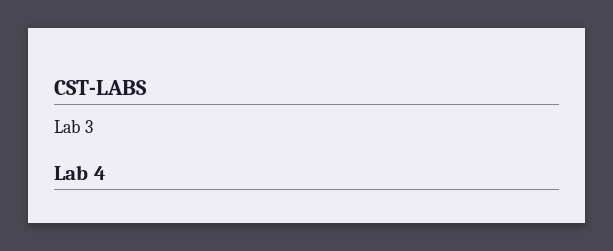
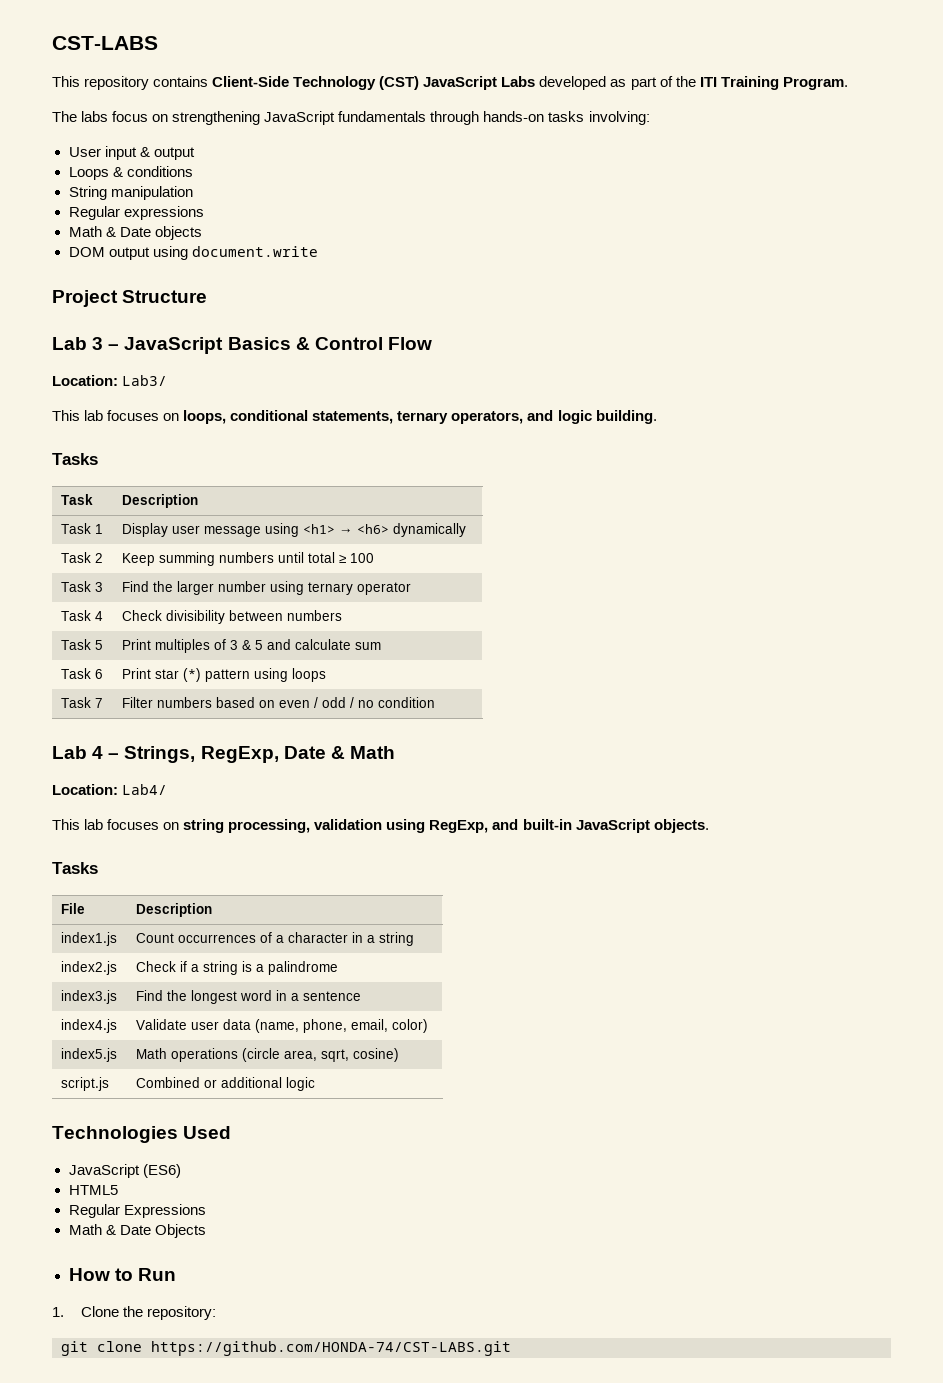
- Lab 3
- Lab 4
+ This repository contains Client-Side Technology (CST) JavaScript Labs developed as part of the ITI Training Program.
+ The labs focus on strengthening JavaScript fundamentals through hands-on tasks involving:
+ User input & output
+ Loops & conditions
+ String manipulation
+ Regular expressions
+ Math & Date objects
+ DOM output using document.write
+ Project Structure
+ Lab 3 – JavaScript Basics & Control Flow
+ Location: Lab3/
+ This lab focuses on loops, conditional statements, ternary operators, and logic building.
+ Tasks
+ Task | Description
+ Task 1 | Display user message using <h1> → <h6> dynamically
+ Task 2 | Keep summing numbers until total ≥ 100
+ Task 3 | Find the larger number using ternary operator
+ Task 4 | Check divisibility between numbers
+ Task 5 | Print multiples of 3 & 5 and calculate sum
+ Task 6 | Print star (*) pattern using loops
+ Task 7 | Filter numbers based on even / odd / no condition
+ Lab 4 – Strings, RegExp, Date & Math
+ Location: Lab4/
+ This lab focuses on string processing, validation using RegExp, and built-in JavaScript objects.
+ Tasks
+ File | Description
+ index1.js | Count occurrences of a character in a string
+ index2.js | Check if a string is a palindrome
+ index3.js | Find the longest word in a sentence
+ index4.js | Validate user data (name, phone, email, color)
+ index5.js | Math operations (circle area, sqrt, cosine)
+ script.js | Combined or additional logic
+ Technologies Used
+ JavaScript (ES6)
+ HTML5
+ Regular Expressions
+ Math & Date Objects
+ How to Run
+ 1. Clone the repository:
+ git clone https://github.com/HONDA-74/CST-LABS.git

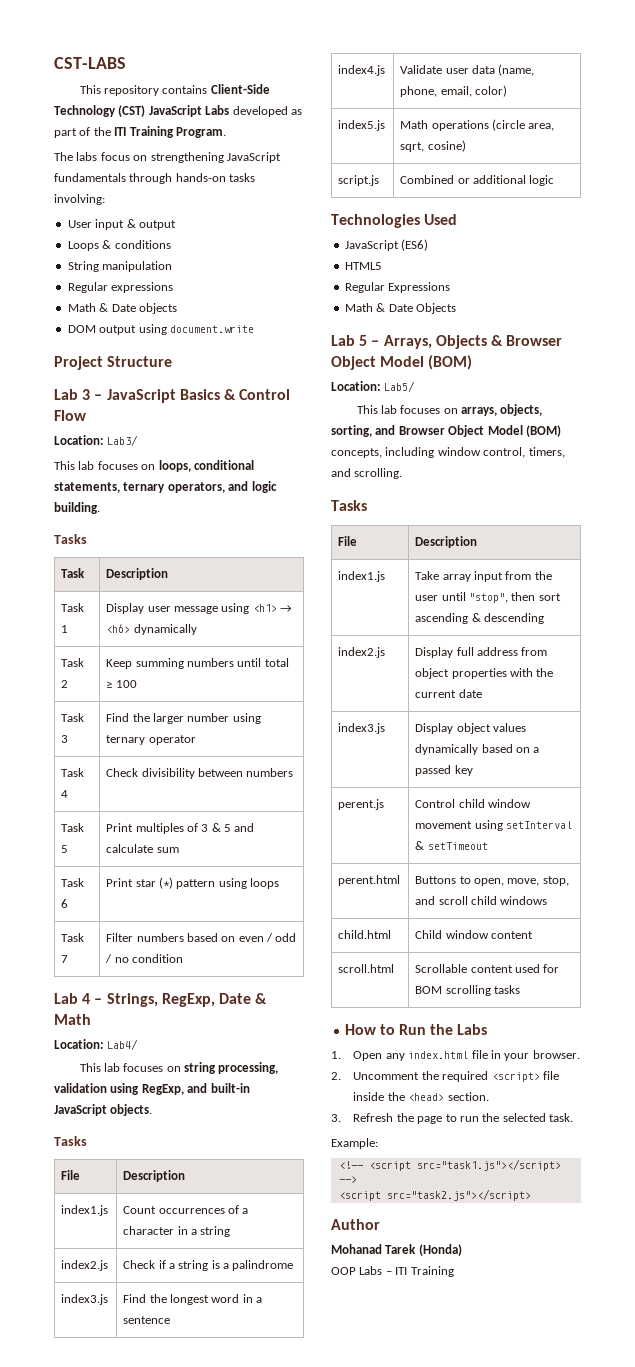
+ Lab 5 – Arrays, Objects & Browser Object Model (BOM)
+ Location: Lab5/
+ This lab focuses on arrays, objects, sorting, and Browser Object Model (BOM) concepts, including window control, timers, and scrolling.
+ Tasks
+ File | Description
+ index1.js | Take array input from the user until "stop", then sort ascending & descending
+ index2.js | Display full address from object properties with the current date
+ index3.js | Display object values dynamically based on a passed key
+ perent.js | Control child window movement using setInterval & setTimeout
+ perent.html | Buttons to open, move, stop, and scroll child windows
+ child.html | Child window content
+ scroll.html | Scrollable content used for BOM scrolling tasks
- How to Run
+ How to Run the Labs
- 1. Clone the repository:
- git clone https://github.com/HONDA-74/CST-LABS.git
+ 1. Open any index.html file in your browser.
+ 2. Uncomment the required <script> file inside the <head> section.
+ 3. Refresh the page to run the selected task.
+ Example:
+ <!-- <script src="task1.js"></script> -->
+ <script src="task2.js"></script>
+ Author
+ Mohanad Tarek (Honda)
+ OOP Labs – ITI Training

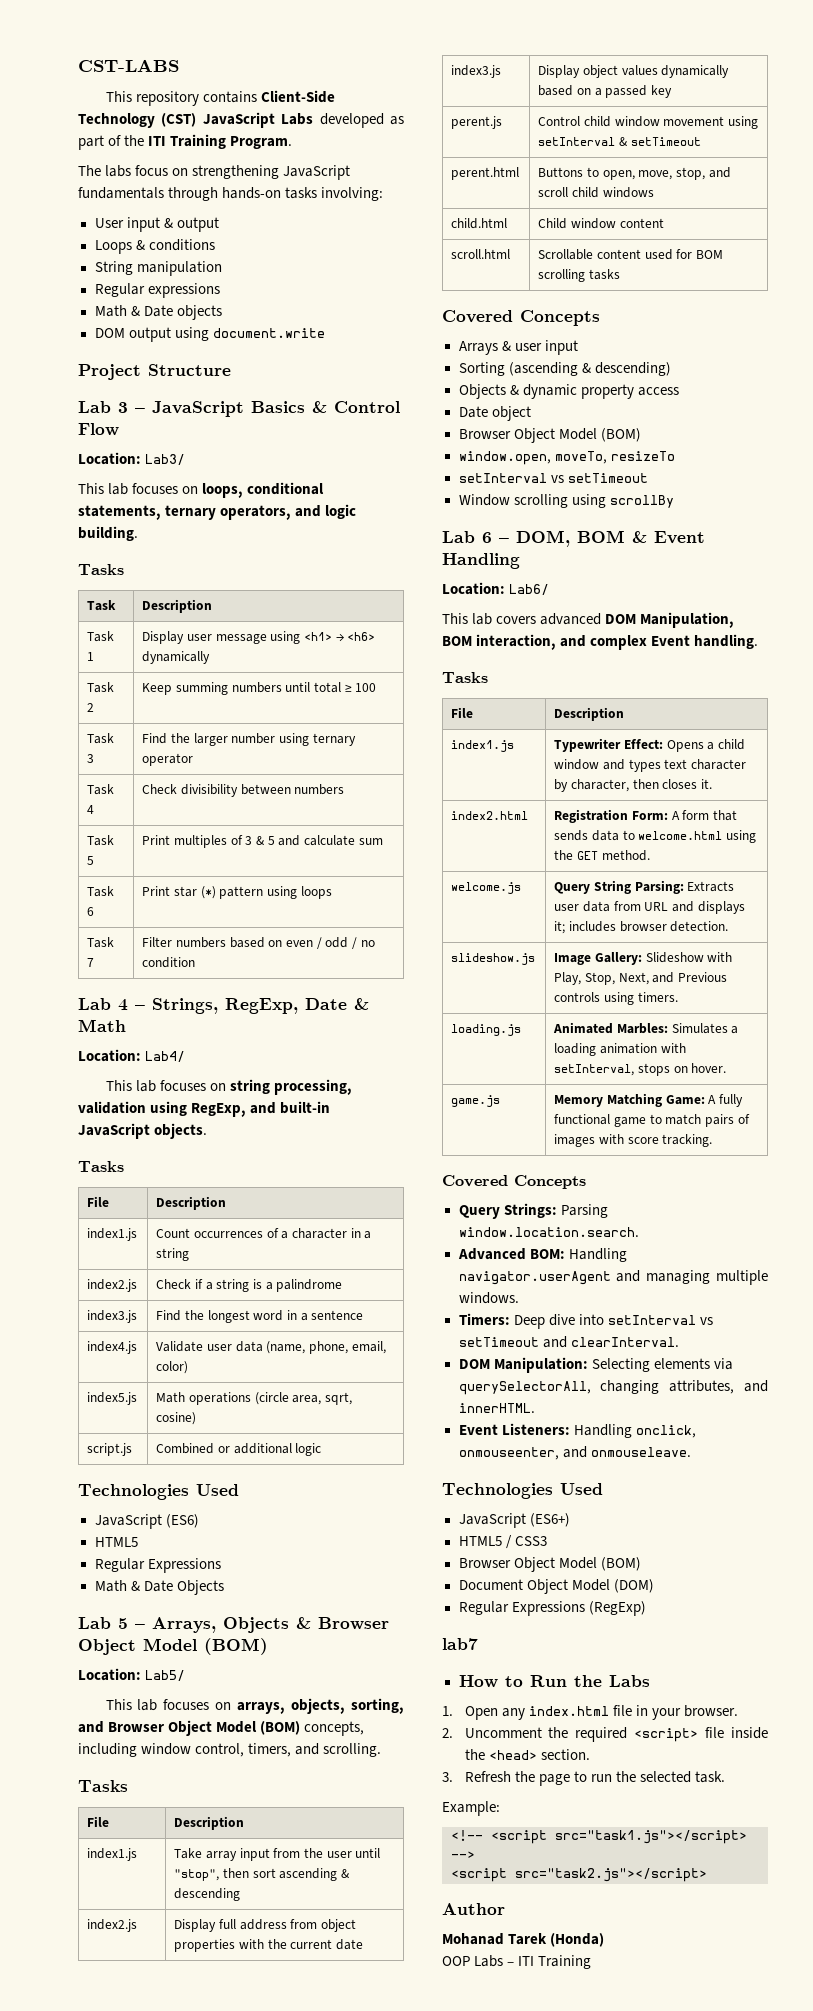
  scroll.html | Scrollable content used for BOM scrolling tasks
+ Covered Concepts
+ Arrays & user input
+ Sorting (ascending & descending)
+ Objects & dynamic property access
+ Date object
+ Browser Object Model (BOM)
+ window.open, moveTo, resizeTo
+ setInterval vs setTimeout
+ Window scrolling using scrollBy
+ Lab 6 – DOM, BOM & Event Handling
+ Location: Lab6/
+ This lab covers advanced DOM Manipulation, BOM interaction, and complex Event handling.
+ Tasks
+ File | Description
+ index1.js | Typewriter Effect: Opens a child window and types text character by character, then closes it.
+ index2.html | Registration Form: A form that sends data to welcome.html using the GET method.
+ welcome.js | Query String Parsing: Extracts user data from URL and displays it; includes browser detection.
+ slideshow.js | Image Gallery: Slideshow with Play, Stop, Next, and Previous controls using timers.
+ loading.js | Animated Marbles: Simulates a loading animation with setInterval, stops on hover.
+ game.js | Memory Matching Game: A fully functional game to match pairs of images with score tracking.
+ Covered Concepts
+ Query Strings: Parsing window.location.search.
+ Advanced BOM: Handling navigator.userAgent and managing multiple windows.
+ Timers: Deep dive into setInterval vs setTimeout and clearInterval.
+ DOM Manipulation: Selecting elements via querySelectorAll, changing attributes, and innerHTML.
+ Event Listeners: Handling onclick, onmouseenter, and onmouseleave.
+ Technologies Used
+ JavaScript (ES6+)
+ HTML5 / CSS3
+ Browser Object Model (BOM)
+ Document Object Model (DOM)
+ Regular Expressions (RegExp)
+ lab7

